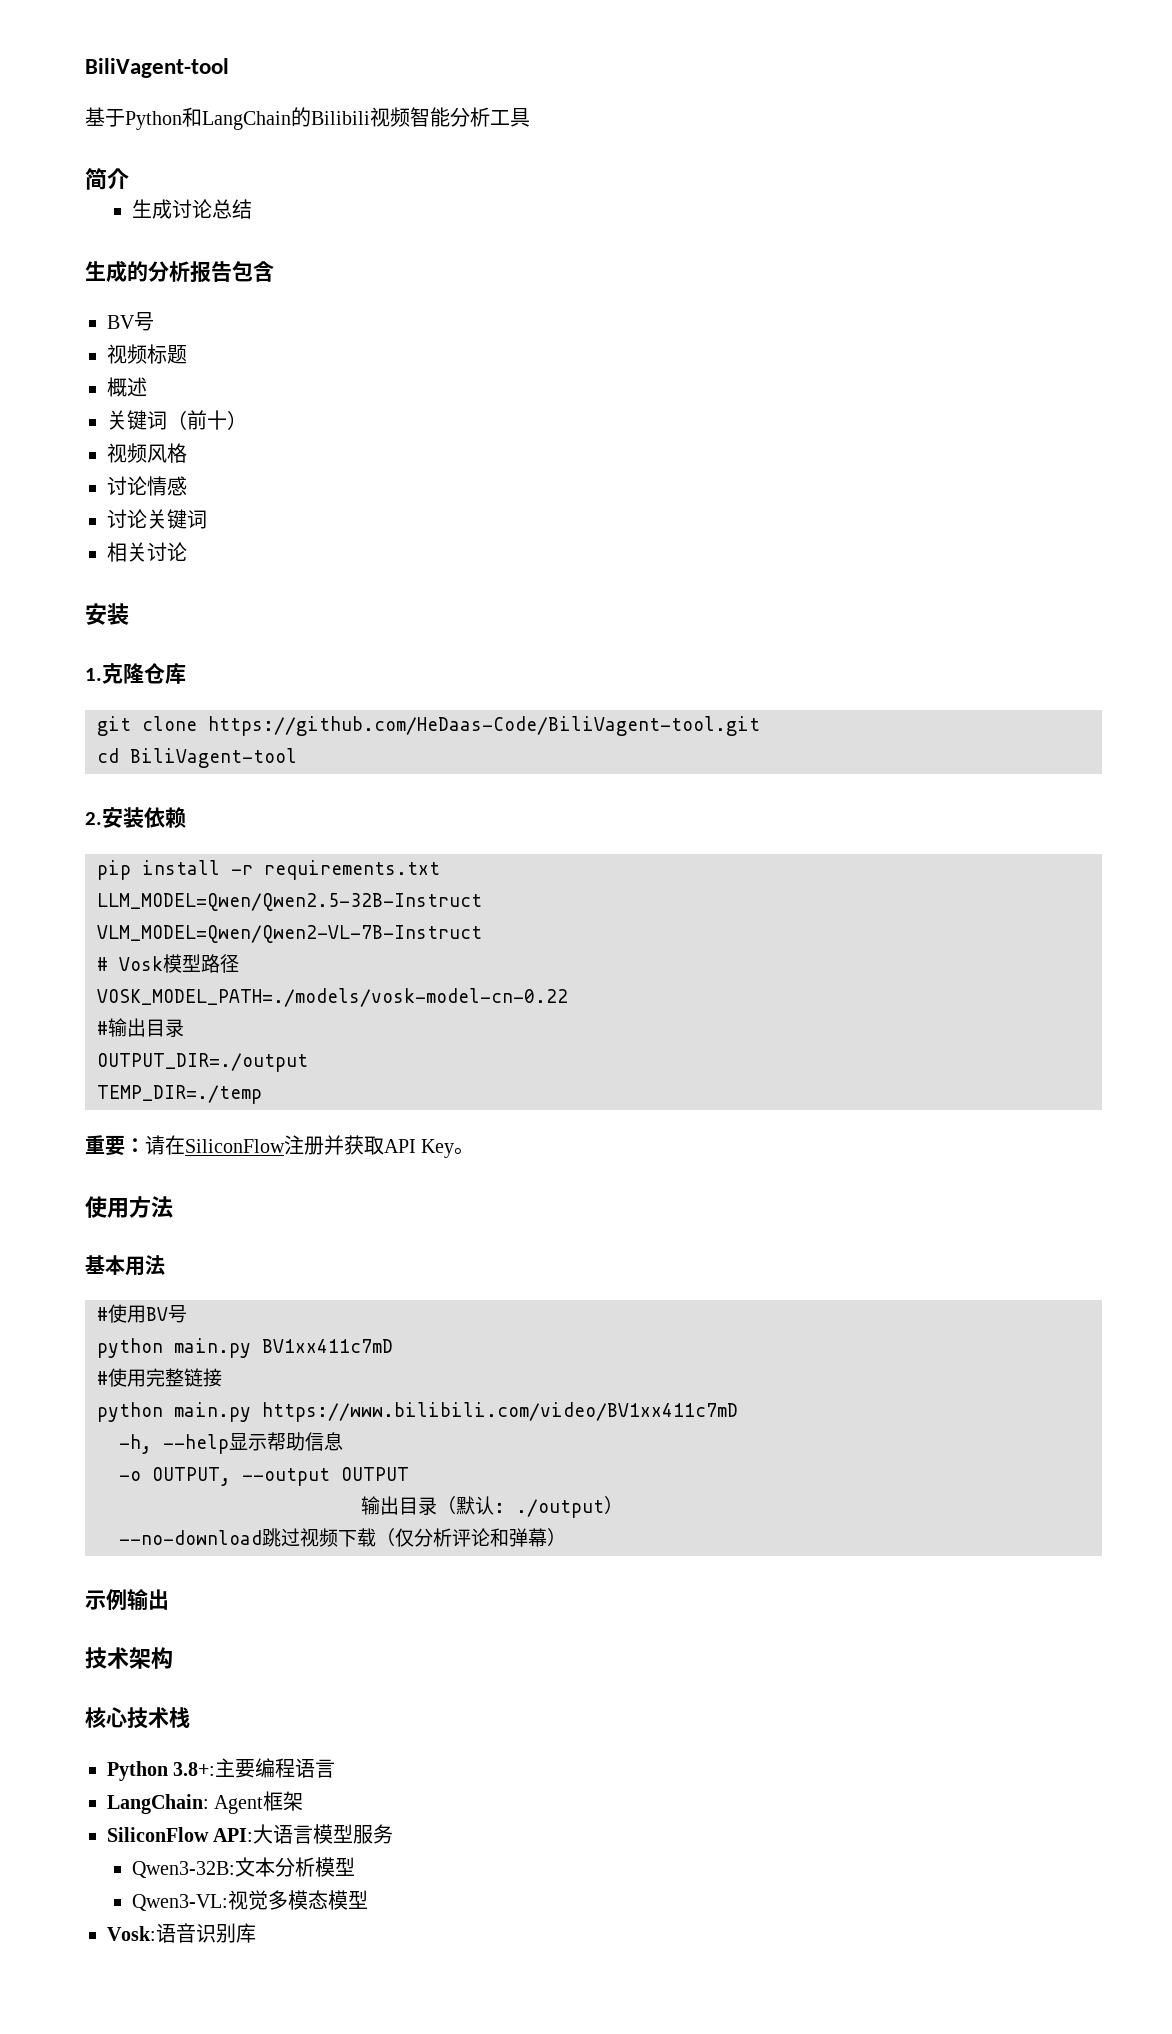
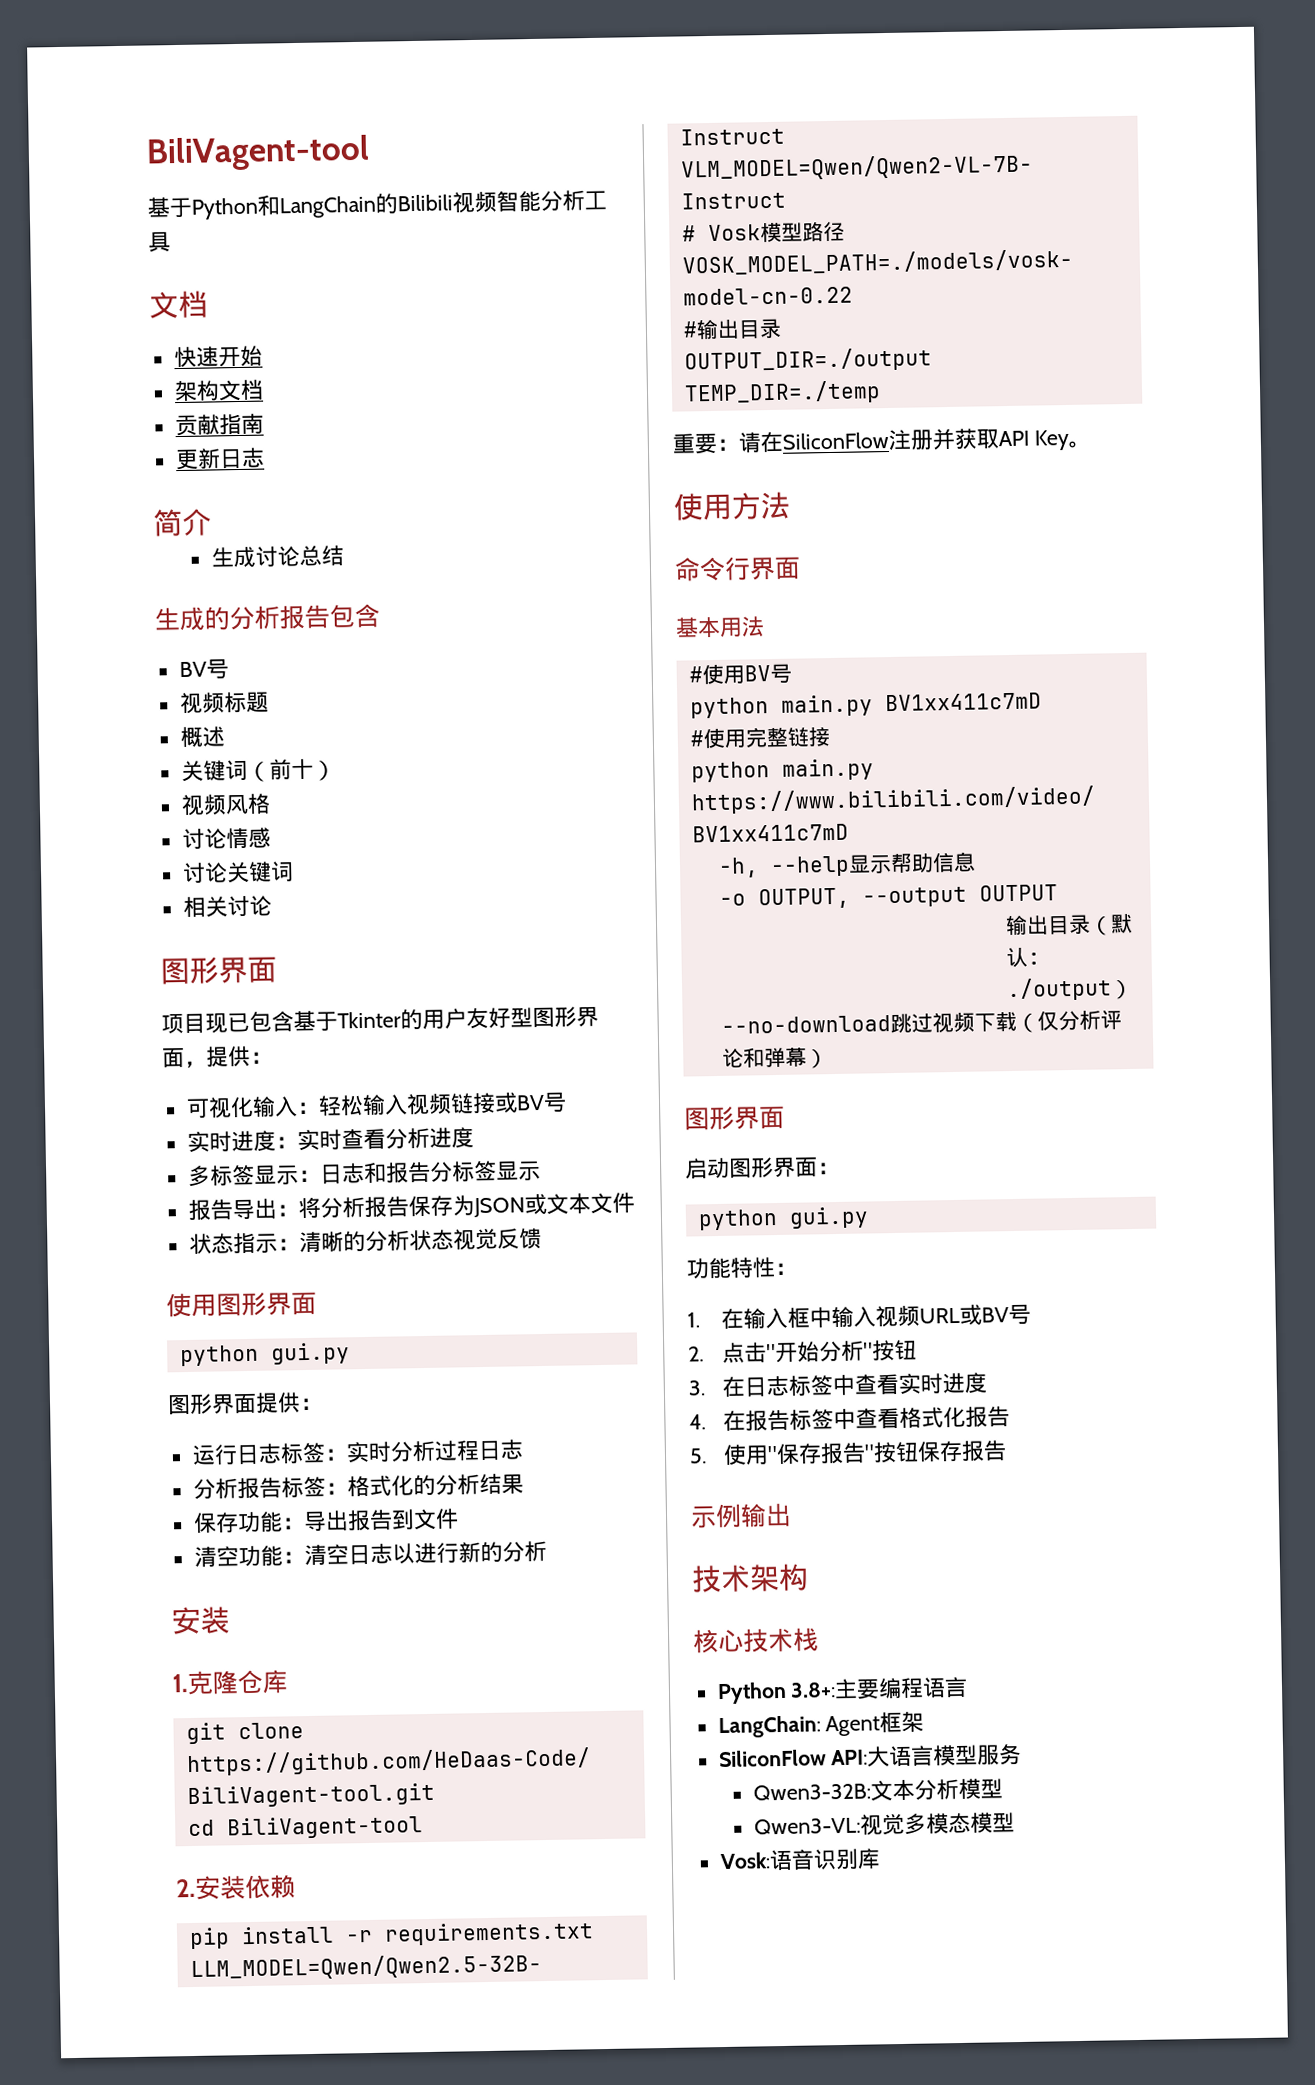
  基于Python和LangChain的Bilibili视频智能分析工具
+ 文档
+ 快速开始
+ 架构文档
+ 贡献指南
+ 更新日志
  相关讨论
+ 图形界面
+ 项目现已包含基于Tkinter的用户友好型图形界面，提供：
+ 可视化输入：轻松输入视频链接或BV号
+ 实时进度：实时查看分析进度
+ 多标签显示：日志和报告分标签显示
+ 报告导出：将分析报告保存为JSON或文本文件
+ 状态指示：清晰的分析状态视觉反馈
+ 使用图形界面
+ python gui.py
+ 图形界面提供：
+ 运行日志标签：实时分析过程日志
+ 分析报告标签：格式化的分析结果
+ 保存功能：导出报告到文件
+ 清空功能：清空日志以进行新的分析
+ 命令行界面
  --no-download跳过视频下载（仅分析评论和弹幕）
+ 图形界面
+ 启动图形界面：
+ python gui.py
+ 功能特性：
+ 1.在输入框中输入视频URL或BV号
+ 2.点击"开始分析"按钮
+ 3.在日志标签中查看实时进度
+ 4.在报告标签中查看格式化报告
+ 5.使用"保存报告"按钮保存报告

